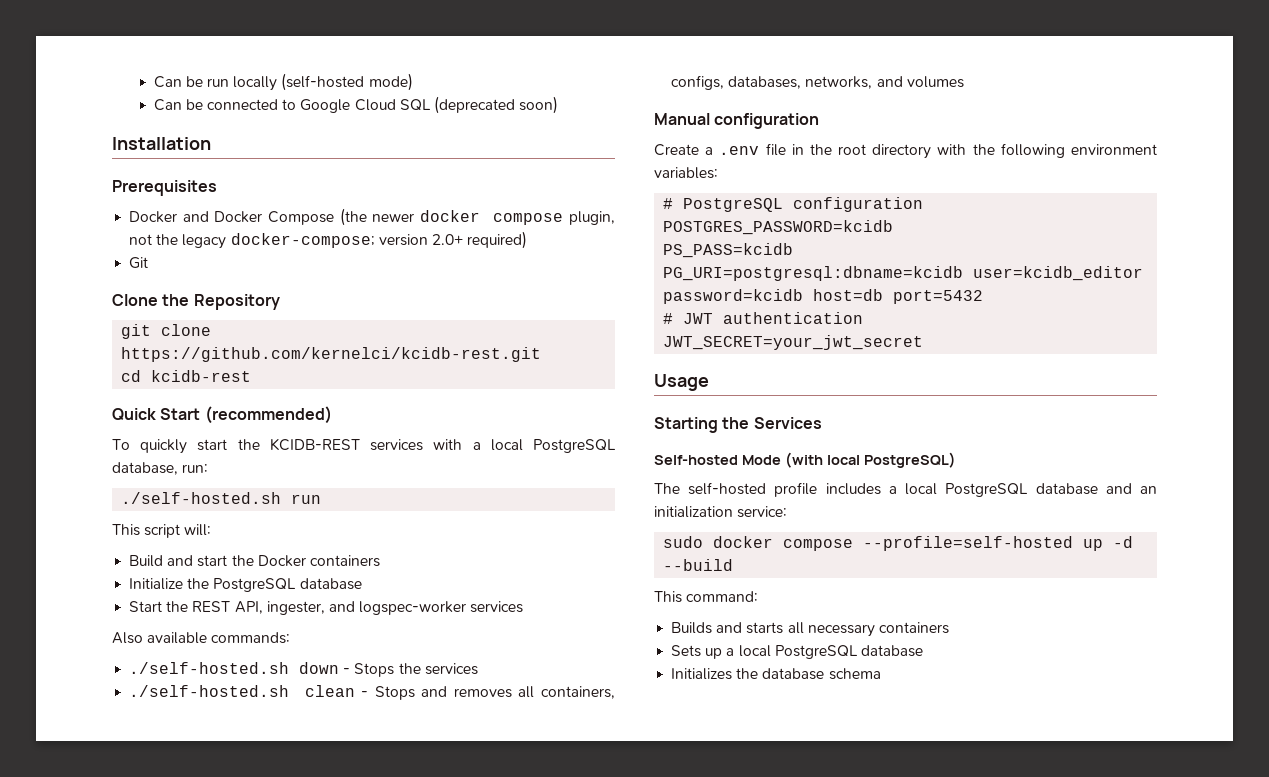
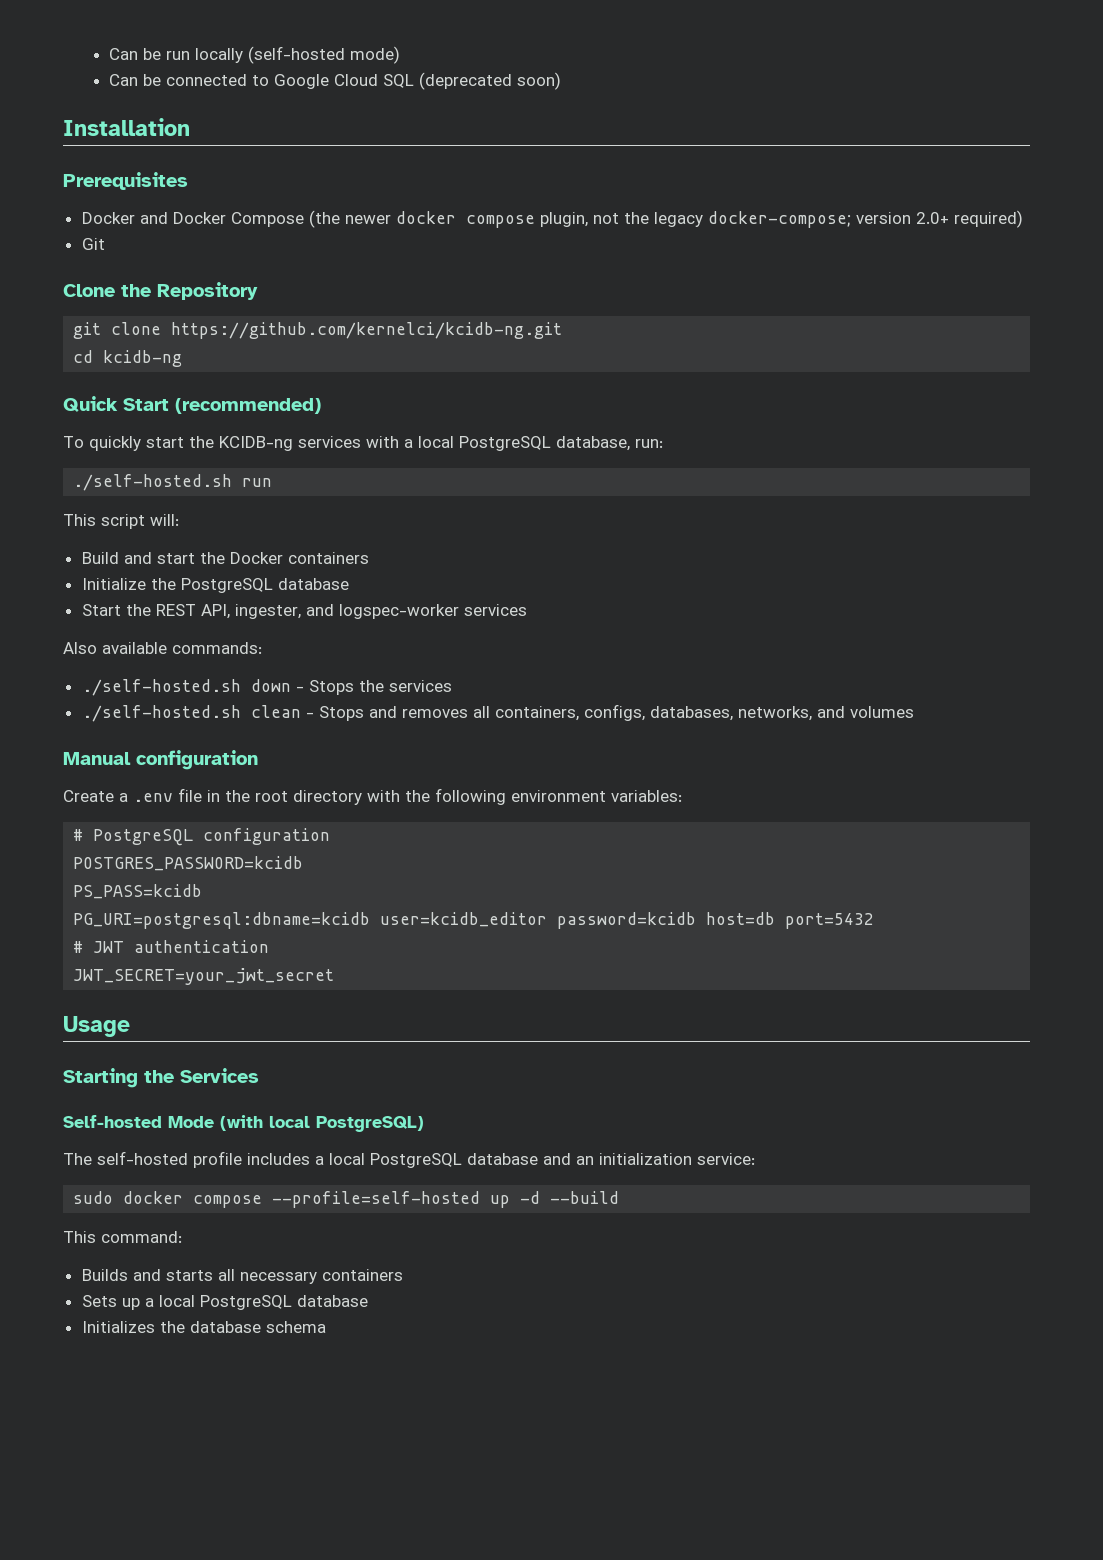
- git clone https://github.com/kernelci/kcidb-rest.git
+ git clone https://github.com/kernelci/kcidb-ng.git
- cd kcidb-rest
+ cd kcidb-ng
- To quickly start the KCIDB-REST services with a local PostgreSQL database, run:
+ To quickly start the KCIDB-ng services with a local PostgreSQL database, run:

